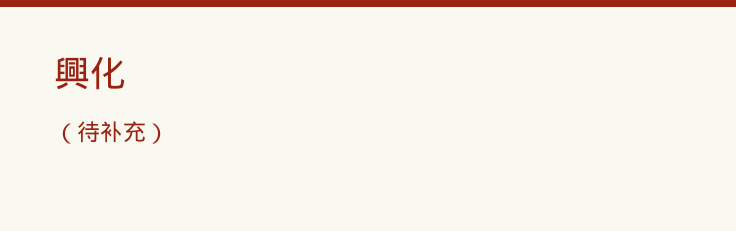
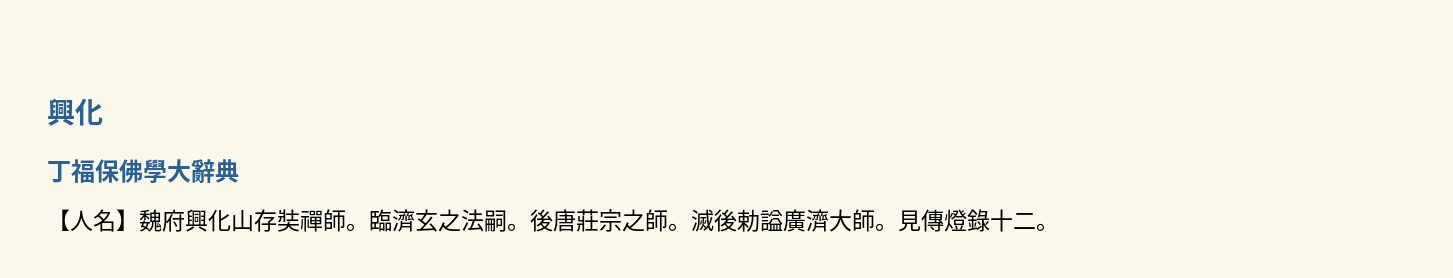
- （待补充）
+ 丁福保佛學大辭典
+ 【人名】魏府興化山存奘禪師。臨濟玄之法嗣。後唐莊宗之師。滅後勅謚廣濟大師。見傳燈錄十二。

